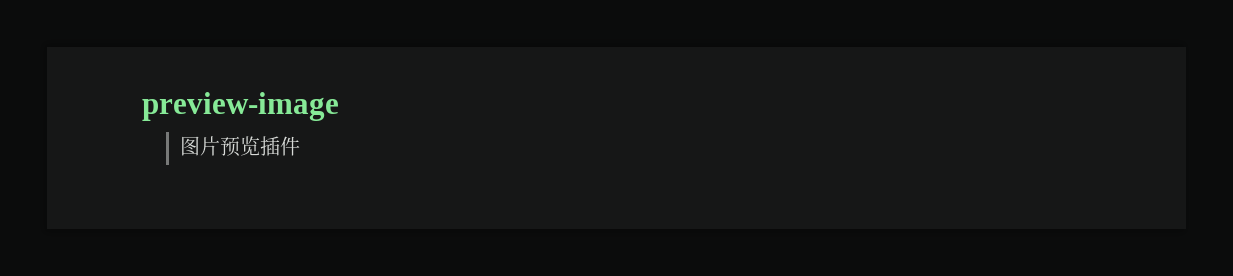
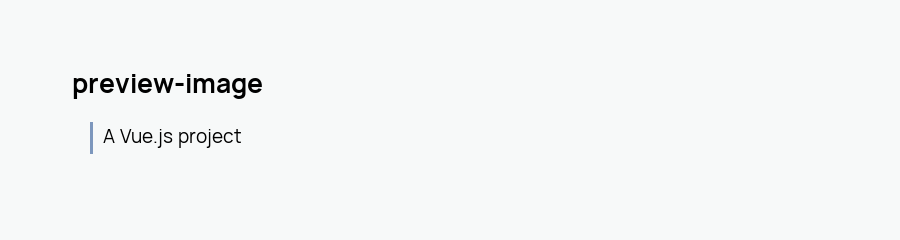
- 图片预览插件
+ A Vue.js project

